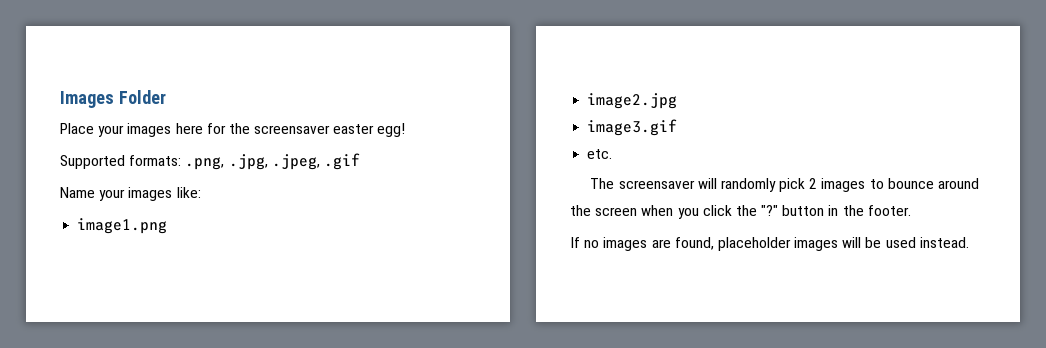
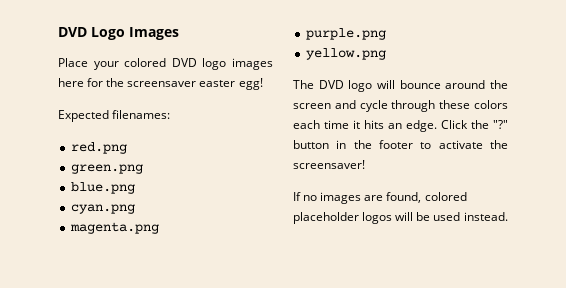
- Images Folder
+ DVD Logo Images
- Place your images here for the screensaver easter egg!
+ Place your colored DVD logo images here for the screensaver easter egg!
- Supported formats: .png, .jpg, .jpeg, .gif
- Name your images like:
- image1.png
- image2.jpg
- image3.gif
- etc.
- The screensaver will randomly pick 2 images to bounce around the screen when you click the "?" button in the footer.
+ Expected filenames:
+ red.png
+ green.png
+ blue.png
+ cyan.png
+ magenta.png
+ purple.png
+ yellow.png
+ The DVD logo will bounce around the screen and cycle through these colors each time it hits an edge. Click the "?" button in the footer to activate the screensaver!
- If no images are found, placeholder images will be used instead.
+ If no images are found, colored placeholder logos will be used instead.

